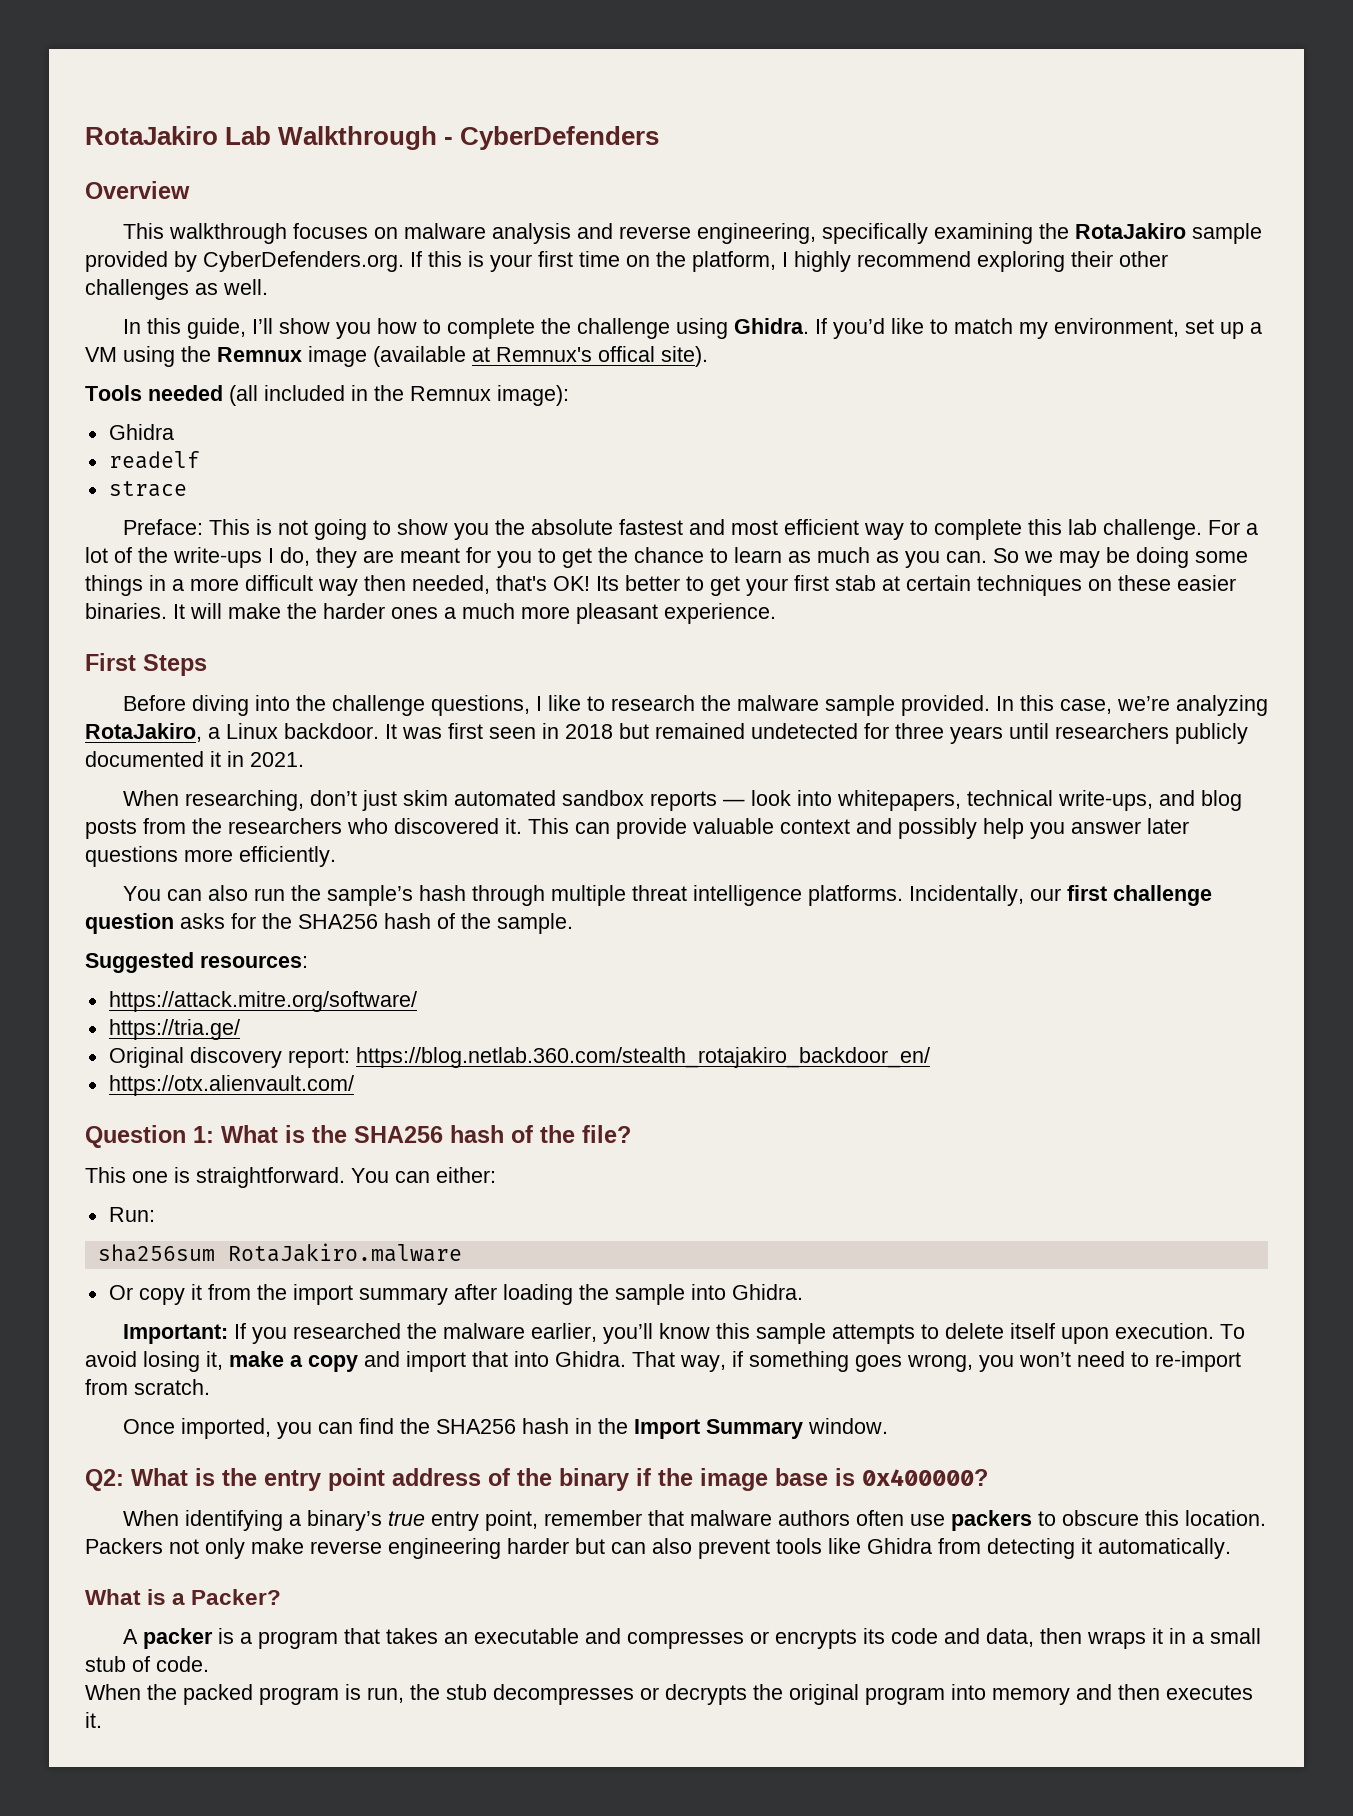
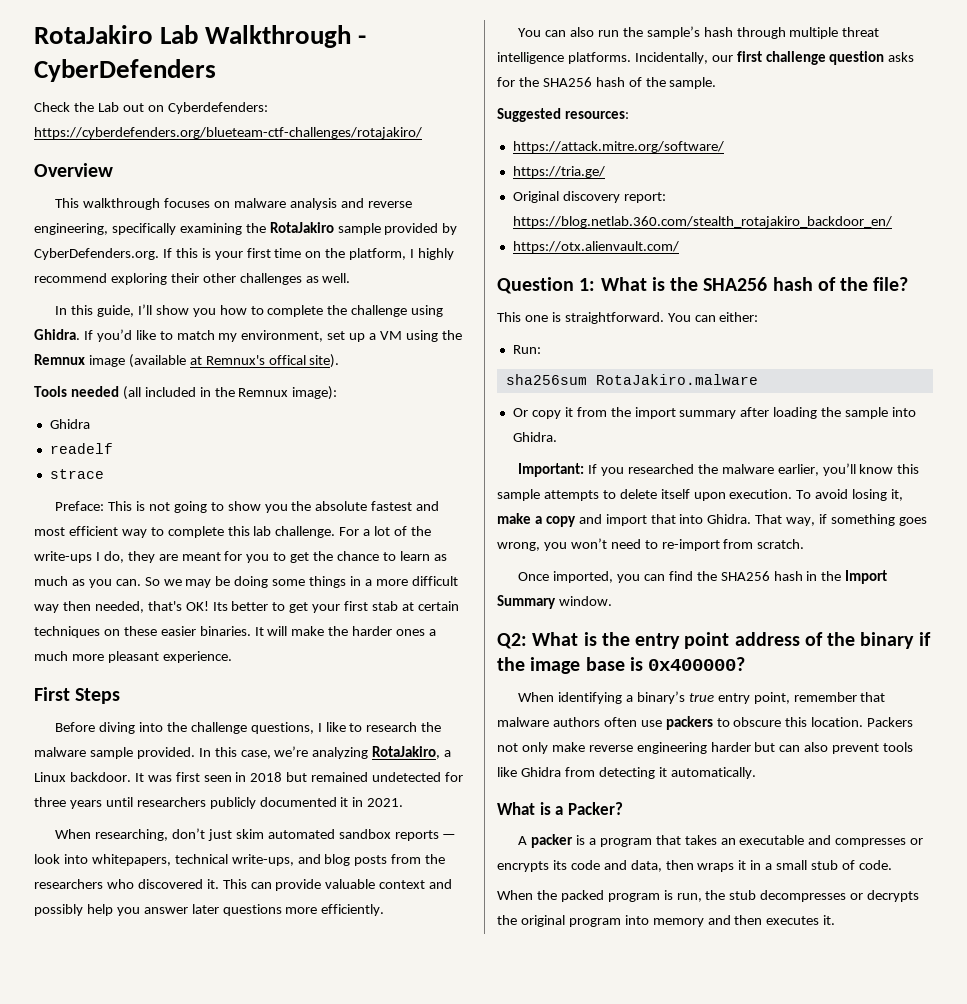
+ Check the Lab out on Cyberdefenders: https://cyberdefenders.org/blueteam-ctf-challenges/rotajakiro/

